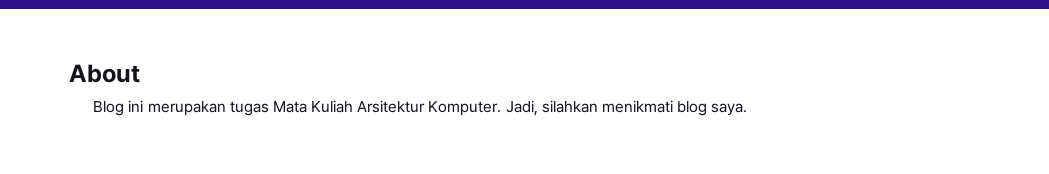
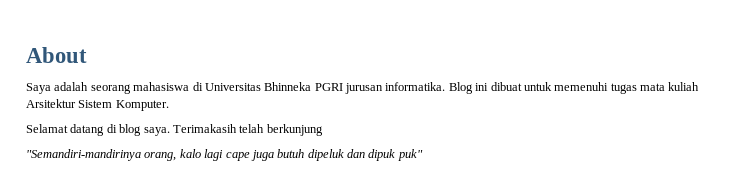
- Blog ini merupakan tugas Mata Kuliah Arsitektur Komputer. Jadi, silahkan menikmati blog saya.
+ Saya adalah seorang mahasiswa di Universitas Bhinneka PGRI jurusan informatika. Blog ini dibuat untuk memenuhi tugas mata kuliah Arsitektur Sistem Komputer.
+ Selamat datang di blog saya. Terimakasih telah berkunjung
+ "Semandiri-mandirinya orang, kalo lagi cape juga butuh dipeluk dan dipuk puk"

